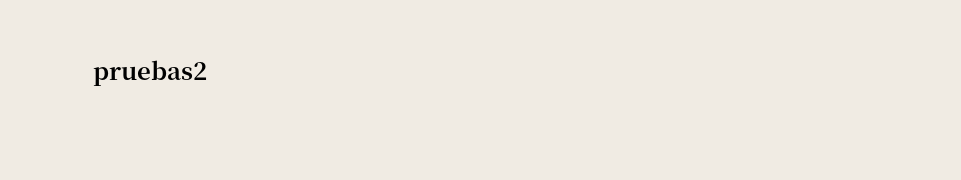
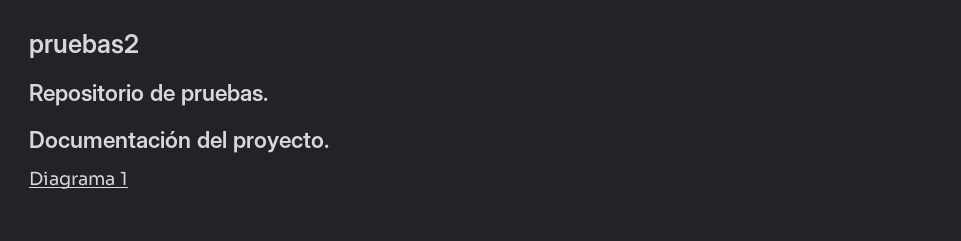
+ Repositorio de pruebas.
+ Documentación del proyecto.
+ Diagrama 1

